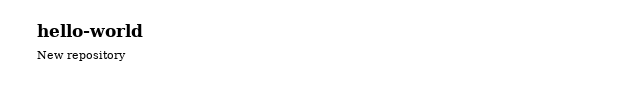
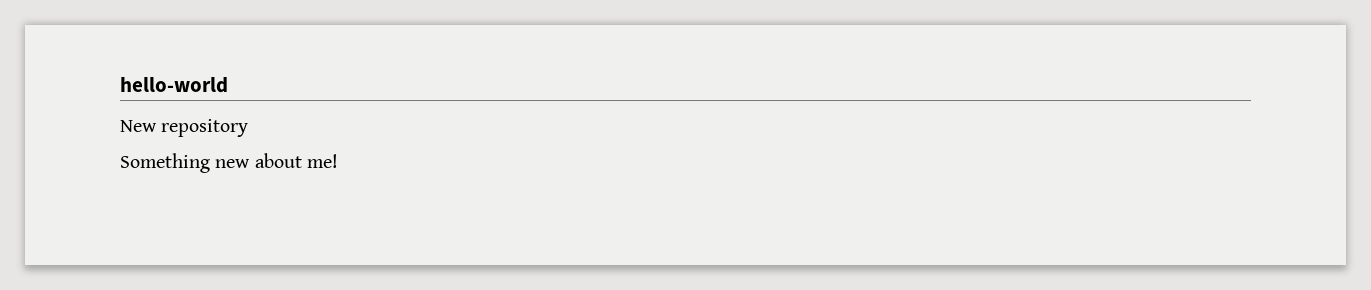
+ Something new about me!

